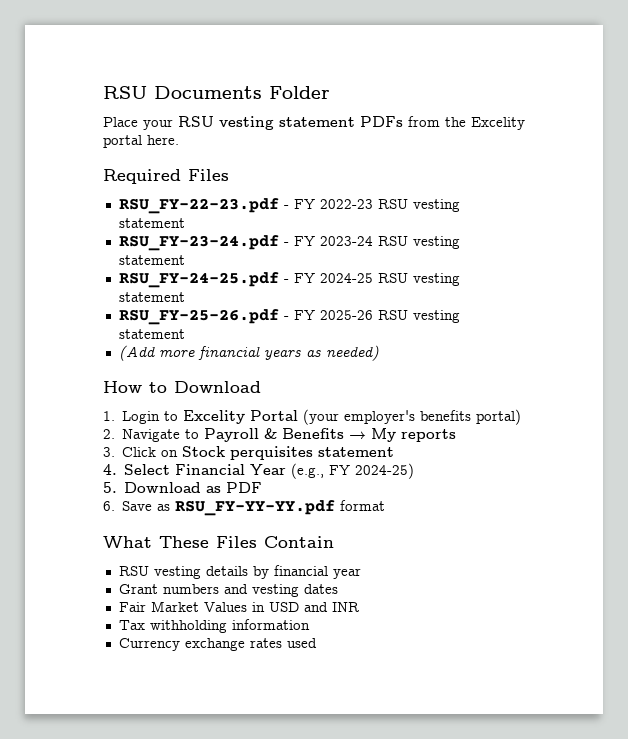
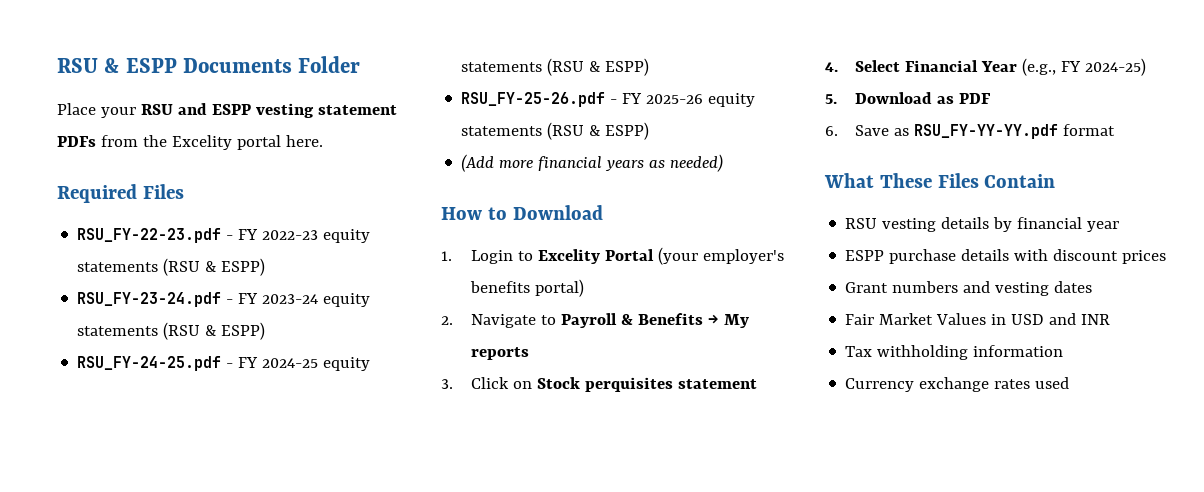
- RSU Documents Folder
+ RSU & ESPP Documents Folder
- Place your RSU vesting statement PDFs from the Excelity portal here.
+ Place your RSU and ESPP vesting statement PDFs from the Excelity portal here.
- RSU_FY-22-23.pdf - FY 2022-23 RSU vesting statement
+ RSU_FY-22-23.pdf - FY 2022-23 equity statements (RSU & ESPP)
- RSU_FY-23-24.pdf - FY 2023-24 RSU vesting statement
+ RSU_FY-23-24.pdf - FY 2023-24 equity statements (RSU & ESPP)
- RSU_FY-24-25.pdf - FY 2024-25 RSU vesting statement
+ RSU_FY-24-25.pdf - FY 2024-25 equity statements (RSU & ESPP)
- RSU_FY-25-26.pdf - FY 2025-26 RSU vesting statement
+ RSU_FY-25-26.pdf - FY 2025-26 equity statements (RSU & ESPP)
+ ESPP purchase details with discount prices

